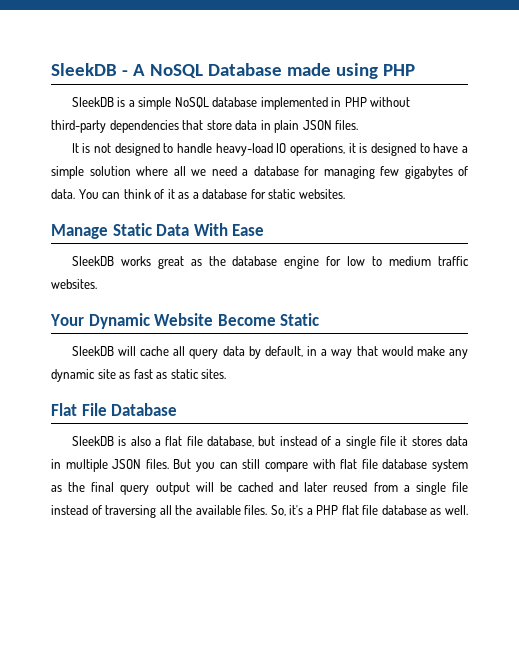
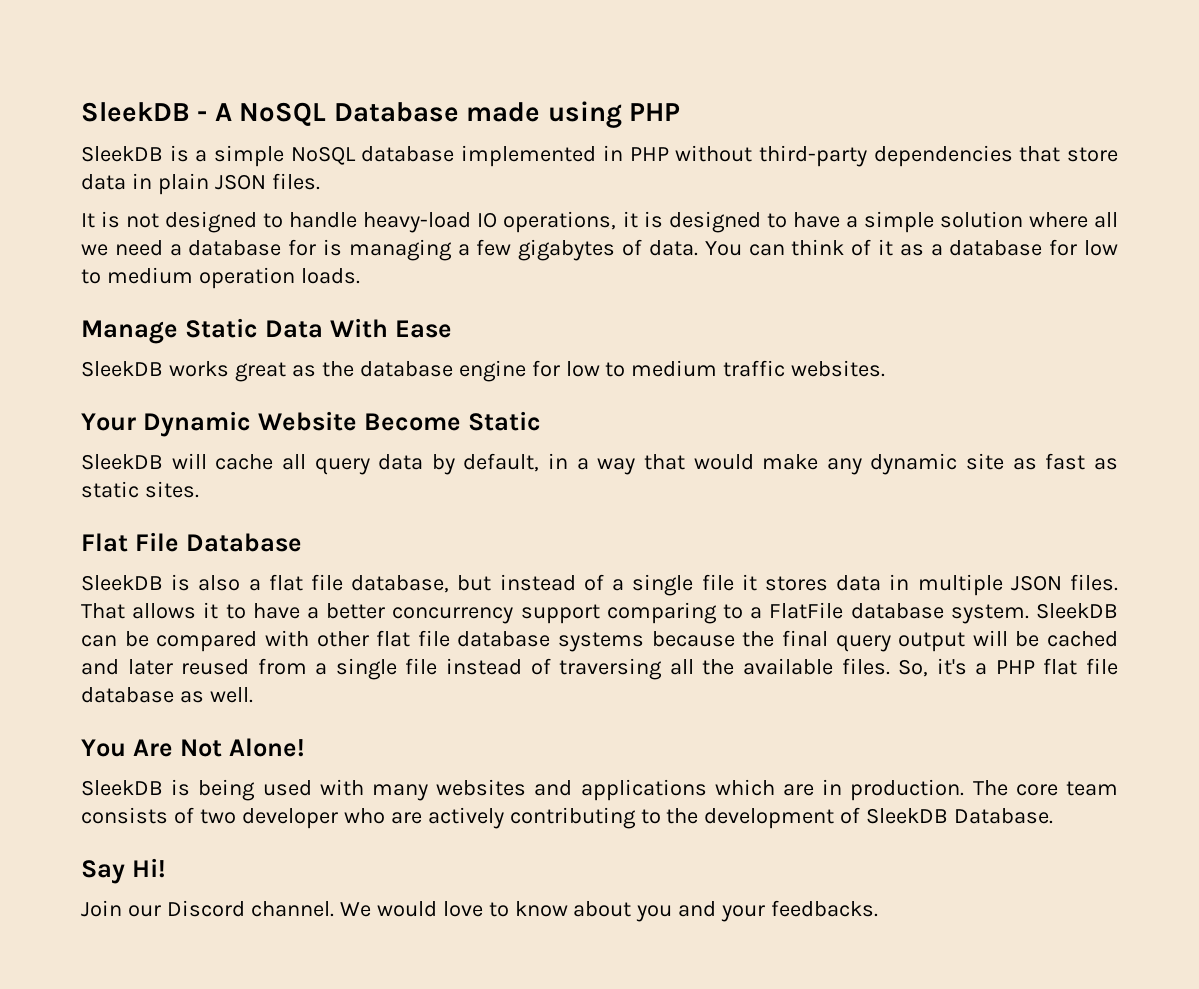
- It is not designed to handle heavy-load IO operations, it is designed to have a simple solution where all we need a database for managing few gigabytes of data.
+ It is not designed to handle heavy-load IO operations, it is designed to have a simple solution where all we need a database for is managing a few gigabytes of data.
- You can think of it as a database for static websites.
+ You can think of it as a database for low to medium operation loads.
- But you can still compare with flat file database system as the final query output will be cached and later reused from a single file instead of traversing all the available files.
+ That allows it to have a better concurrency support comparing to a FlatFile database system. SleekDB can be compared with other flat file database systems because the final query output will be cached and later reused from a single file instead of traversing all the available files.
+ You Are Not Alone!
+ SleekDB is being used with many websites and applications which are in production. The core team consists of two developer who are actively contributing to the development of SleekDB Database.
+ Say Hi!
+ Join our Discord channel. We would love to know about you and your feedbacks.

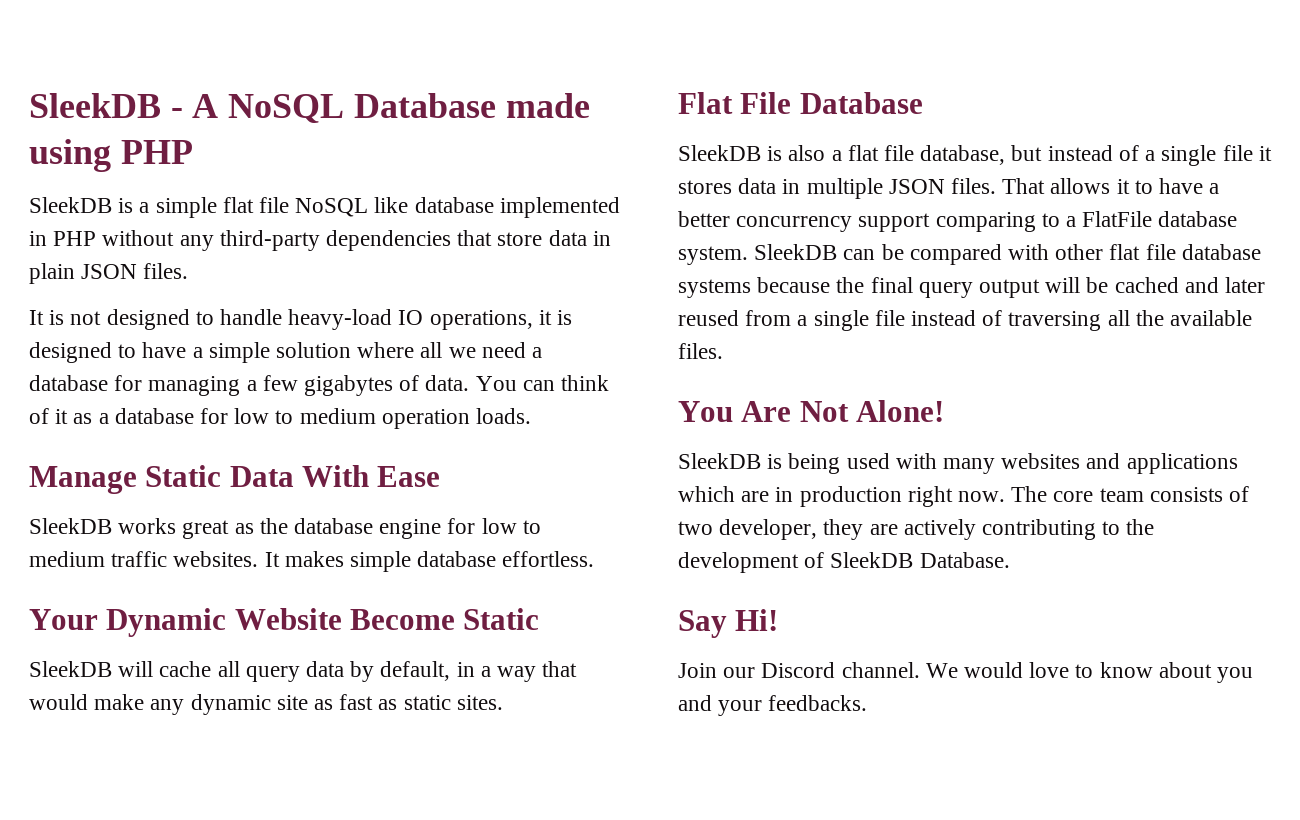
- SleekDB is a simple NoSQL database implemented in PHP without third-party dependencies that store data in plain JSON files.
+ SleekDB is a simple flat file NoSQL like database implemented in PHP without any third-party dependencies that store data in plain JSON files.
- It is not designed to handle heavy-load IO operations, it is designed to have a simple solution where all we need a database for is managing a few gigabytes of data.
+ It is not designed to handle heavy-load IO operations, it is designed to have a simple solution where all we need a database for managing a few gigabytes of data.
+ It makes simple database effortless.
- So, it's a PHP flat file database as well.
- SleekDB is being used with many websites and applications which are in production.
+ SleekDB is being used with many websites and applications which are in production right now.
- The core team consists of two developer who are actively contributing to the development of SleekDB Database.
+ The core team consists of two developer, they are actively contributing to the development of SleekDB Database.

